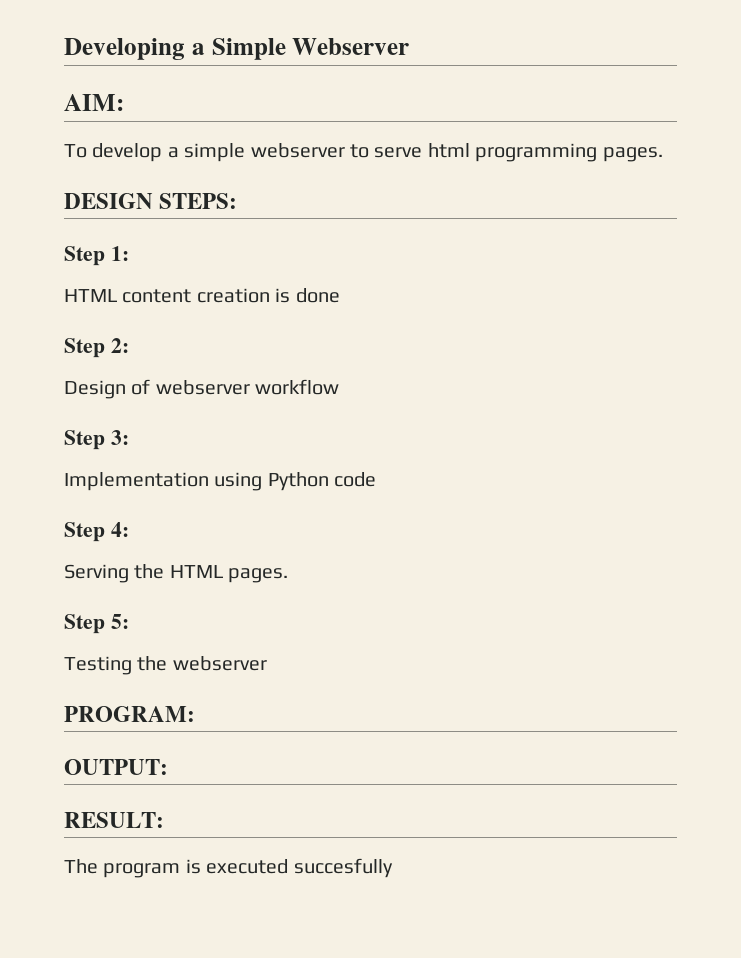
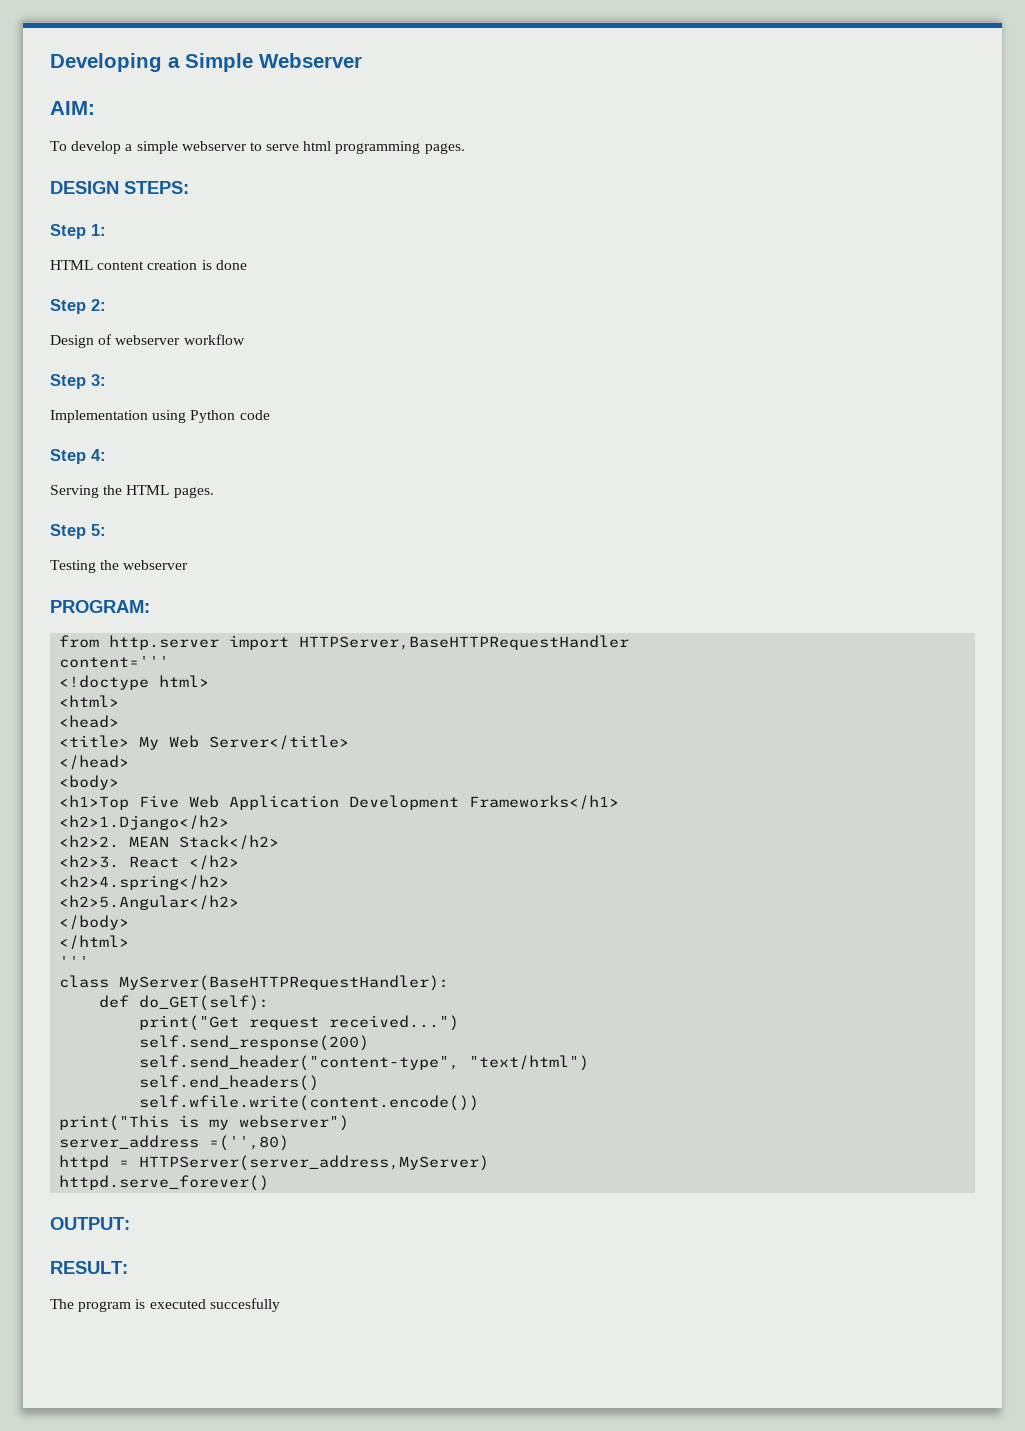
+ from http.server import HTTPServer,BaseHTTPRequestHandler
+ content='''
+ <!doctype html>
+ <html>
+ <head>
+ <title> My Web Server</title>
+ </head>
+ <body>
+ <h1>Top Five Web Application Development Frameworks</h1>
+ <h2>1.Django</h2>
+ <h2>2. MEAN Stack</h2>
+ <h2>3. React </h2>
+ <h2>4.spring</h2>
+ <h2>5.Angular</h2>
+ </body>
+ </html>
+ '''
+ class MyServer(BaseHTTPRequestHandler):
+ def do_GET(self):
+ print("Get request received...")
+ self.send_response(200)
+ self.send_header("content-type", "text/html")
+ self.end_headers()
+ self.wfile.write(content.encode())
+ print("This is my webserver")
+ server_address =('',80)
+ httpd = HTTPServer(server_address,MyServer)
+ httpd.serve_forever()

